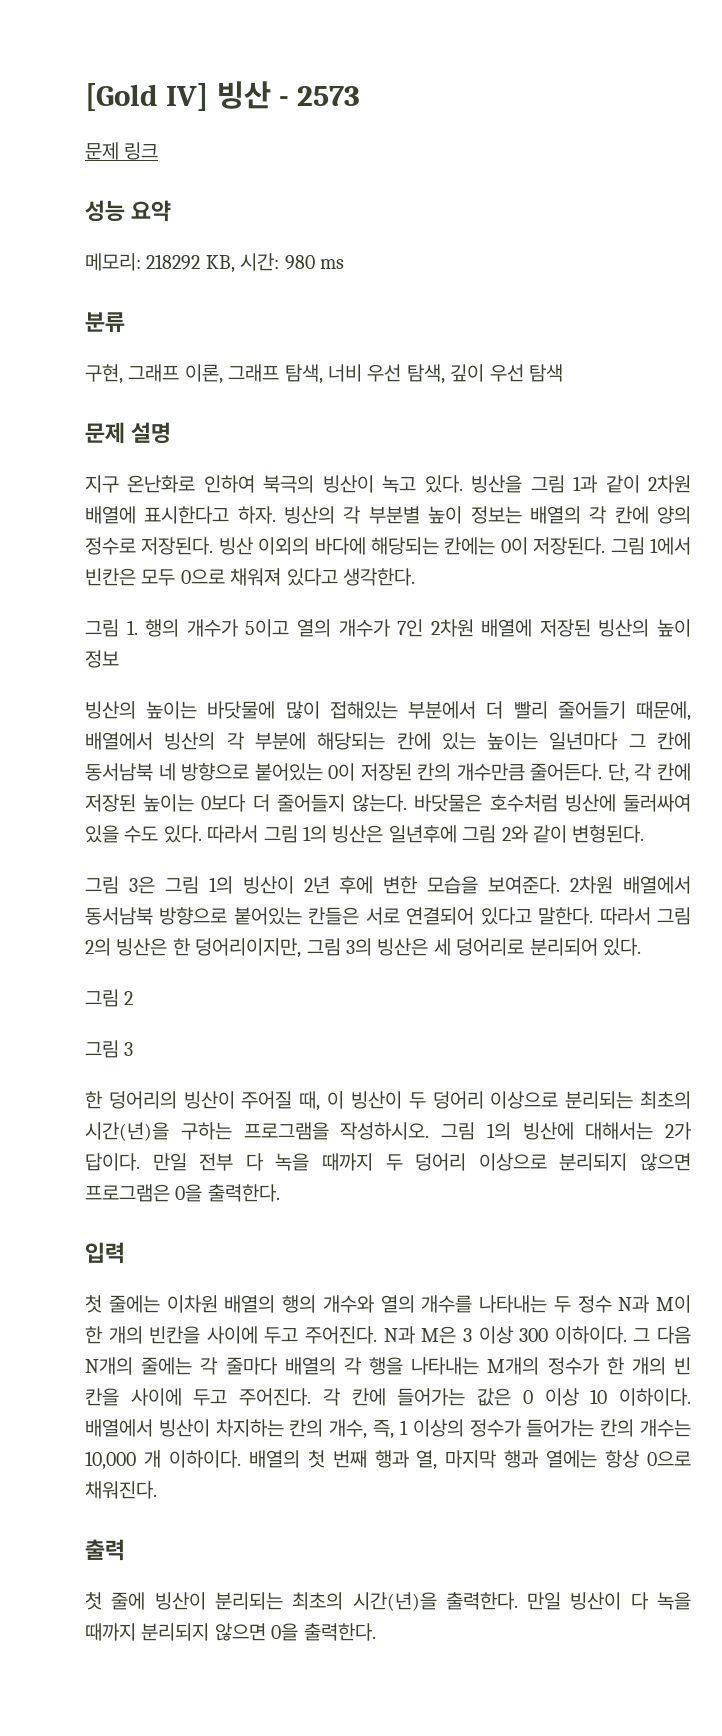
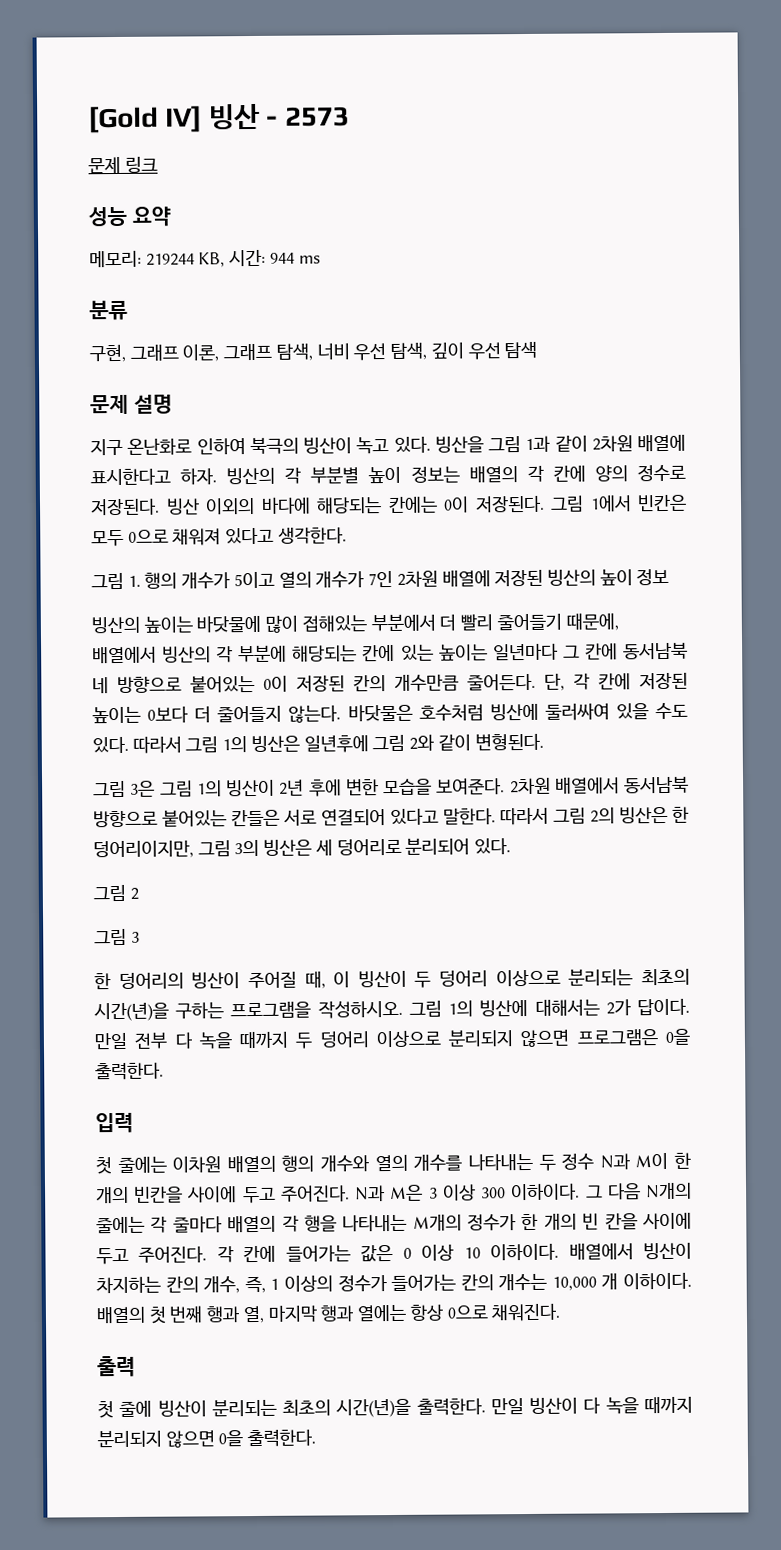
- 메모리: 218292 KB, 시간: 980 ms
+ 메모리: 219244 KB, 시간: 944 ms

